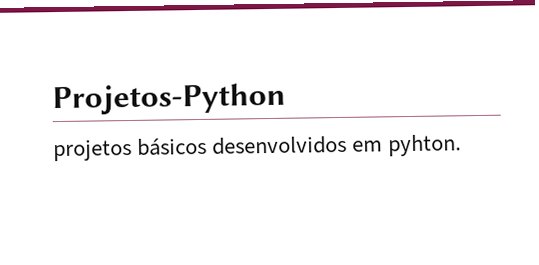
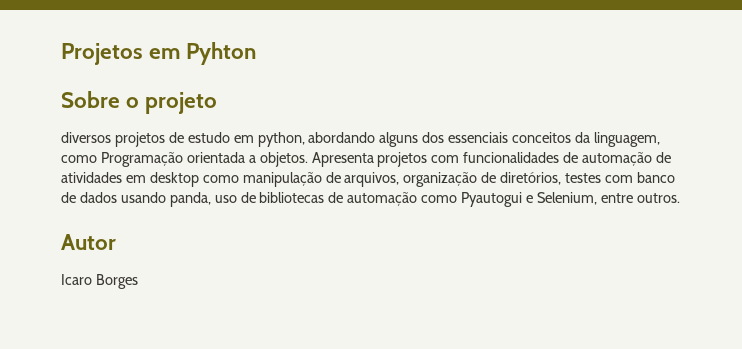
- Projetos-Python
- projetos básicos desenvolvidos em pyhton.
+ Projetos em Pyhton
+ Sobre o projeto
+ diversos projetos de estudo em python, abordando alguns dos essenciais conceitos da linguagem, como Programação orientada a objetos. Apresenta projetos com funcionalidades de automação de atividades em desktop como manipulação de arquivos, organização de diretórios, testes com banco de dados usando panda, uso de bibliotecas de automação como Pyautogui e Selenium, entre outros.
+ Autor
+ Icaro Borges

